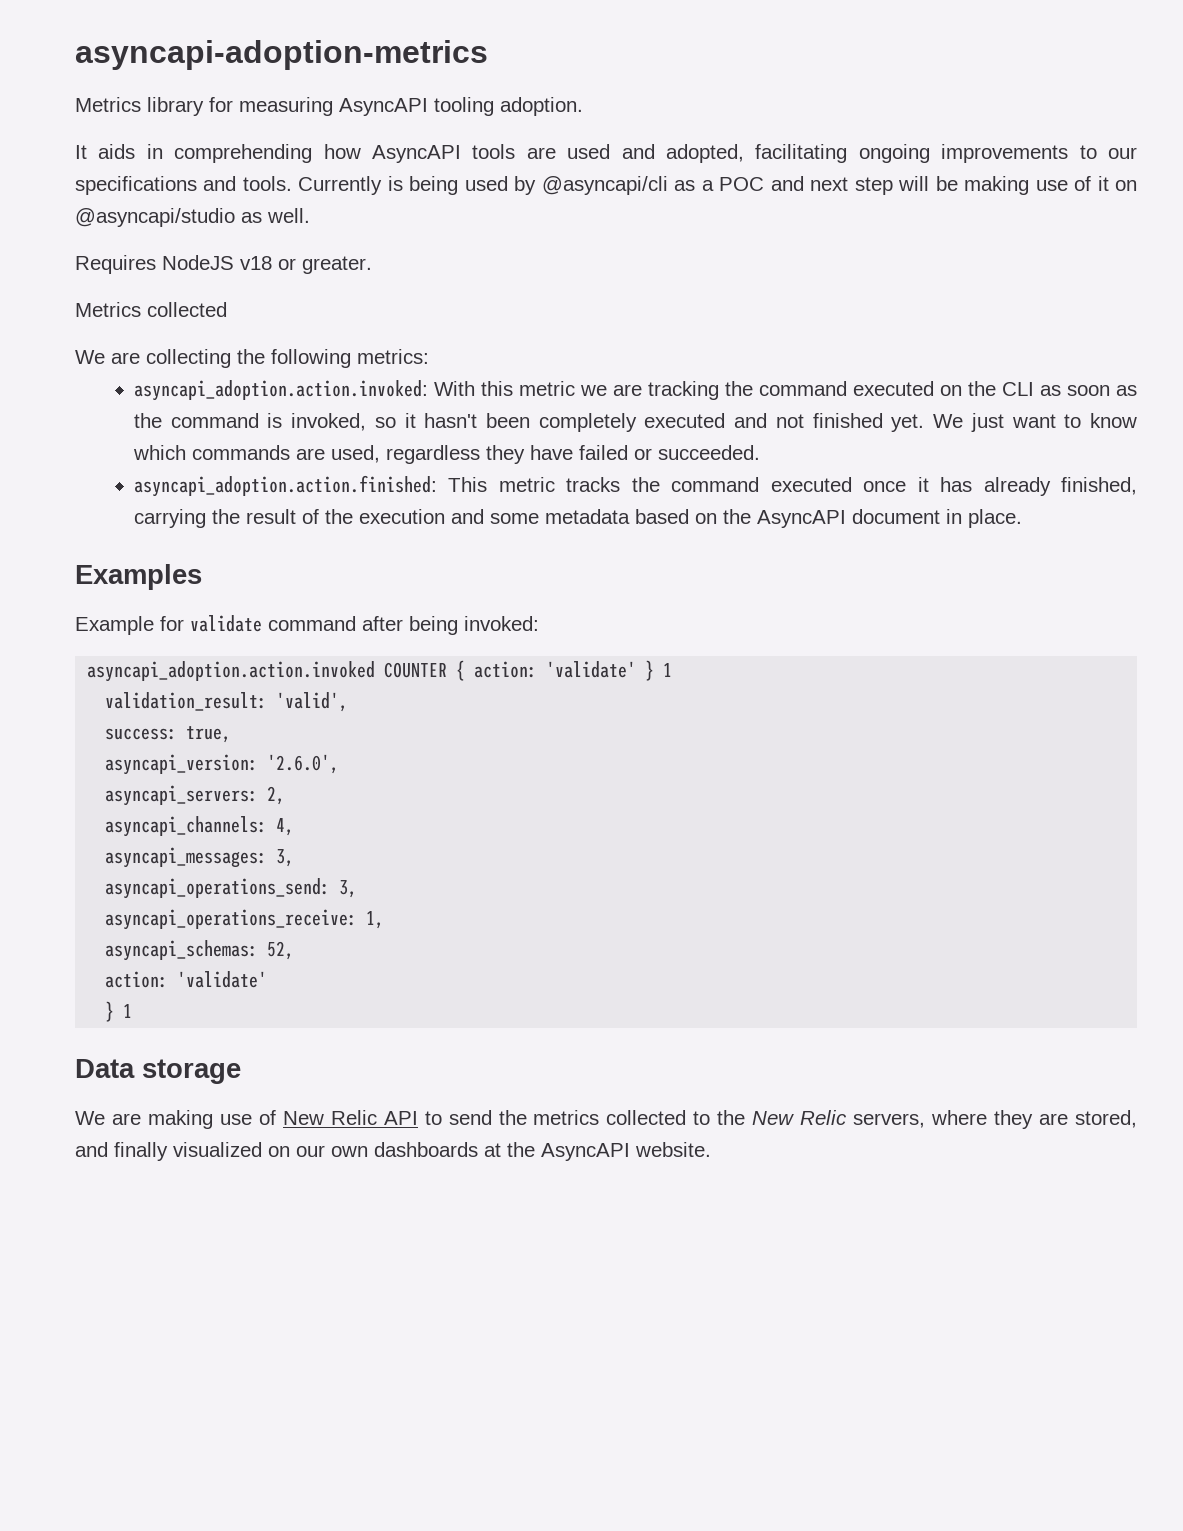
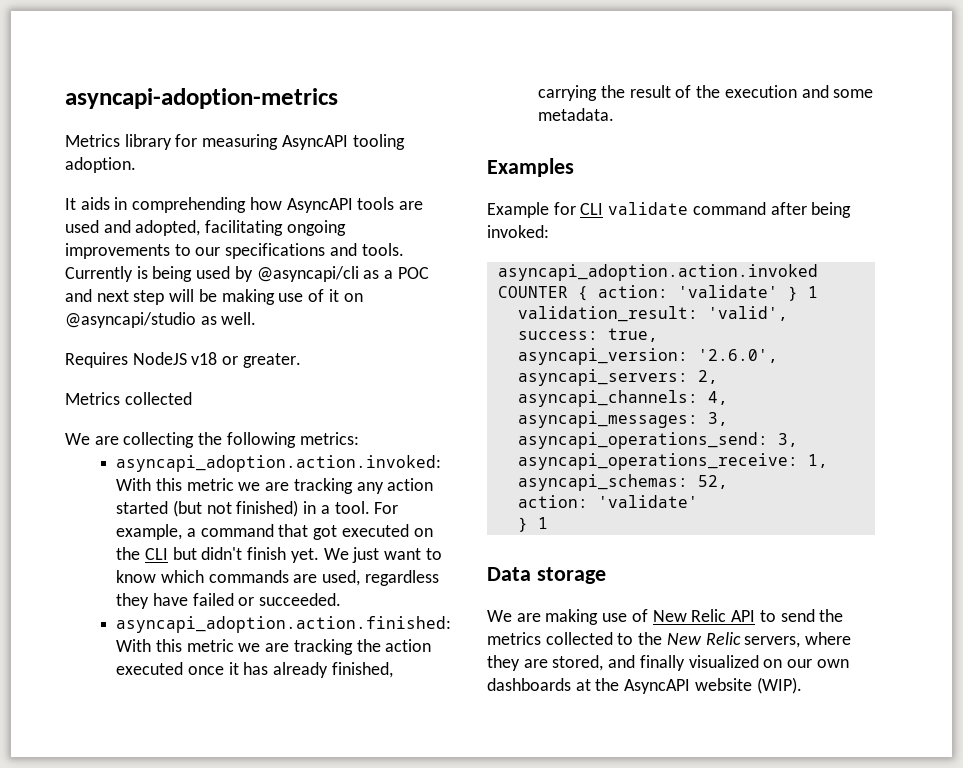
- asyncapi_adoption.action.invoked: With this metric we are tracking the command executed on the CLI as soon as the command is invoked, so it hasn't been completely executed and not finished yet.
+ asyncapi_adoption.action.invoked: With this metric we are tracking any action started (but not finished) in a tool. For example, a command that got executed on the CLI but didn't finish yet.
- asyncapi_adoption.action.finished: This metric tracks the command executed once it has already finished, carrying the result of the execution and some metadata based on the AsyncAPI document in place.
+ asyncapi_adoption.action.finished: With this metric we are tracking the action executed once it has already finished, carrying the result of the execution and some metadata.
- Example for validate command after being invoked:
+ Example for CLI validate command after being invoked:
- We are making use of New Relic API to send the metrics collected to the New Relic servers, where they are stored, and finally visualized on our own dashboards at the AsyncAPI website.
+ We are making use of New Relic API to send the metrics collected to the New Relic servers, where they are stored, and finally visualized on our own dashboards at the AsyncAPI website (WIP).

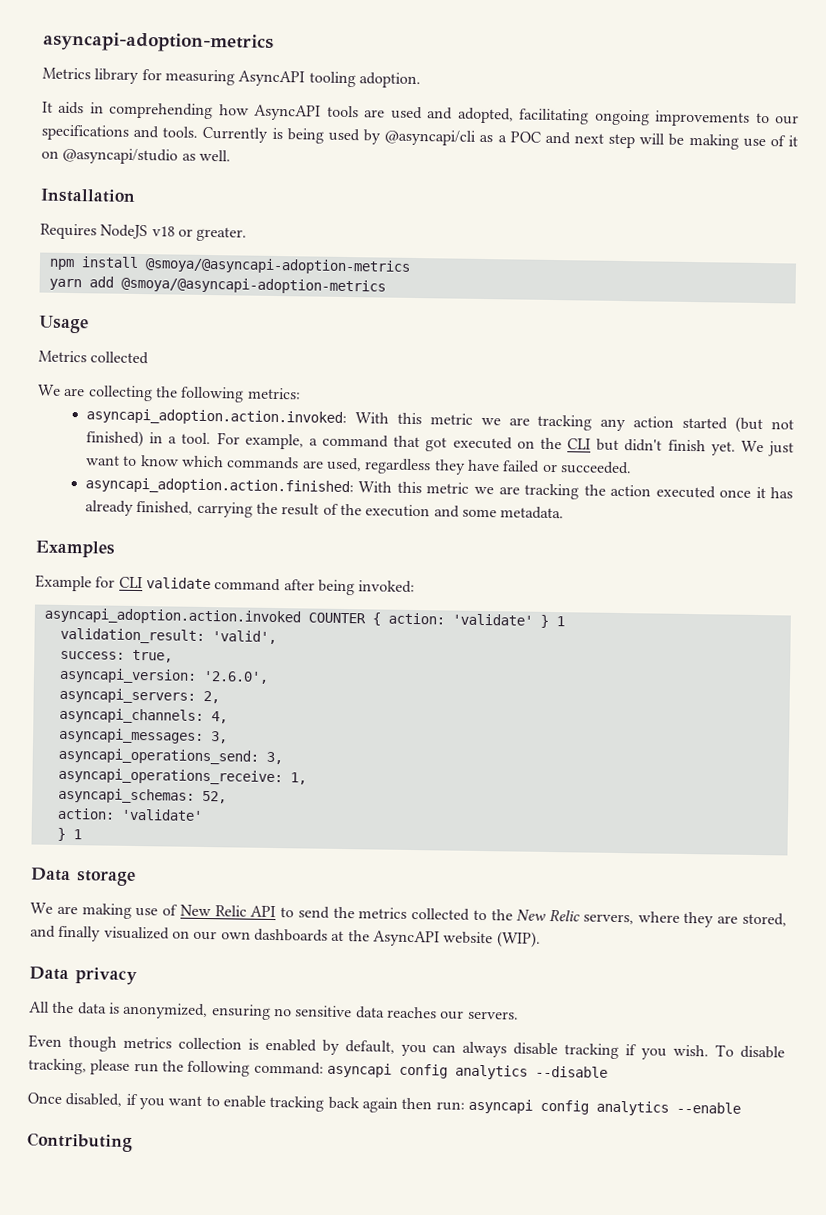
+ Installation
+ npm install @smoya/@asyncapi-adoption-metrics
+ yarn add @smoya/@asyncapi-adoption-metrics
+ Usage
+ Data privacy
+ All the data is anonymized, ensuring no sensitive data reaches our servers.
+ Even though metrics collection is enabled by default, you can always disable tracking if you wish. To disable tracking, please run the following command: asyncapi config analytics --disable
+ Once disabled, if you want to enable tracking back again then run: asyncapi config analytics --enable
+ Contributing

